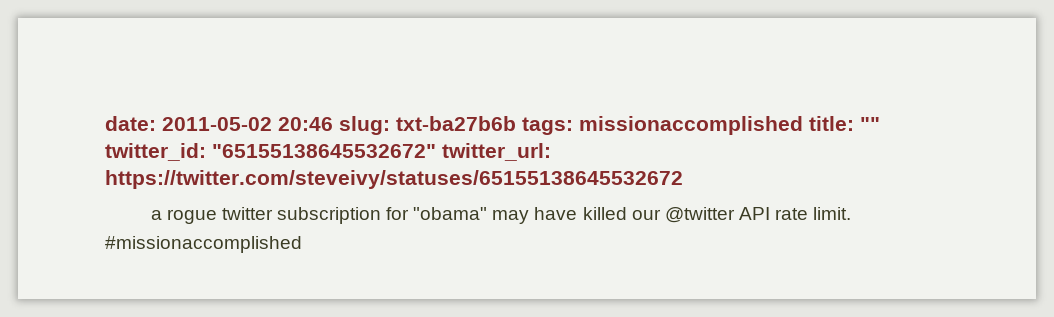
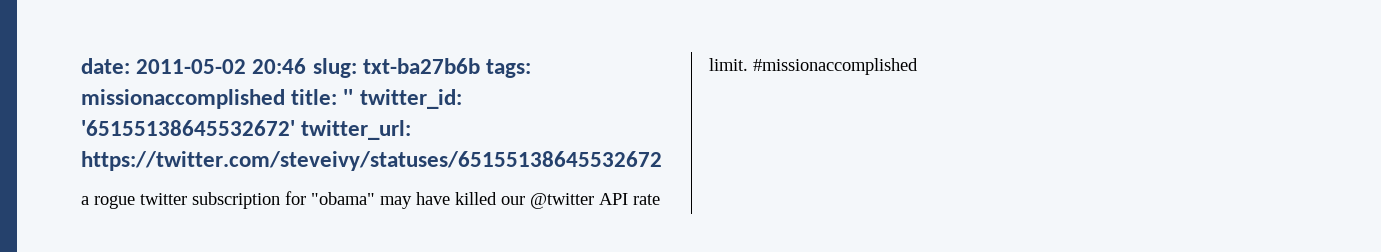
- date: 2011-05-02 20:46 slug: txt-ba27b6b tags: missionaccomplished title: "" twitter_id: "65155138645532672" twitter_url: https://twitter.com/steveivy/statuses/65155138645532672
+ date: 2011-05-02 20:46 slug: txt-ba27b6b tags: missionaccomplished title: '' twitter_id: '65155138645532672' twitter_url: https://twitter.com/steveivy/statuses/65155138645532672

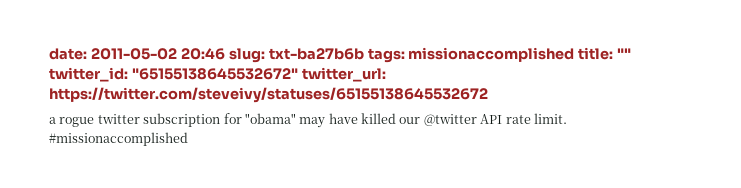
- date: 2011-05-02 20:46 slug: txt-ba27b6b tags: missionaccomplished title: '' twitter_id: '65155138645532672' twitter_url: https://twitter.com/steveivy/statuses/65155138645532672
+ date: 2011-05-02 20:46 slug: txt-ba27b6b tags: missionaccomplished title: "" twitter_id: "65155138645532672" twitter_url: https://twitter.com/steveivy/statuses/65155138645532672

